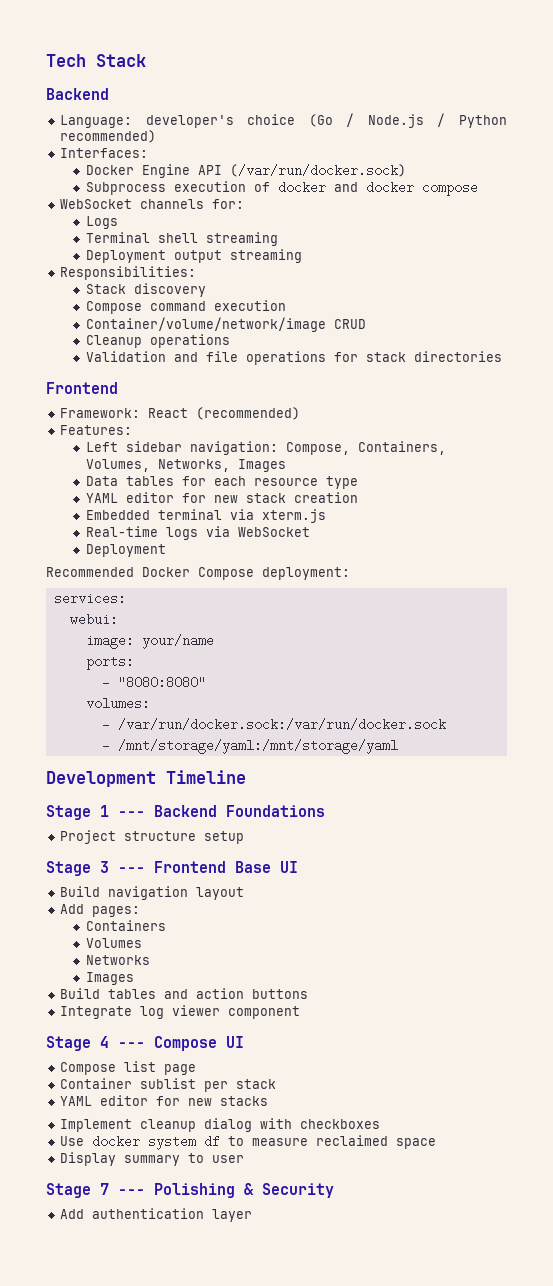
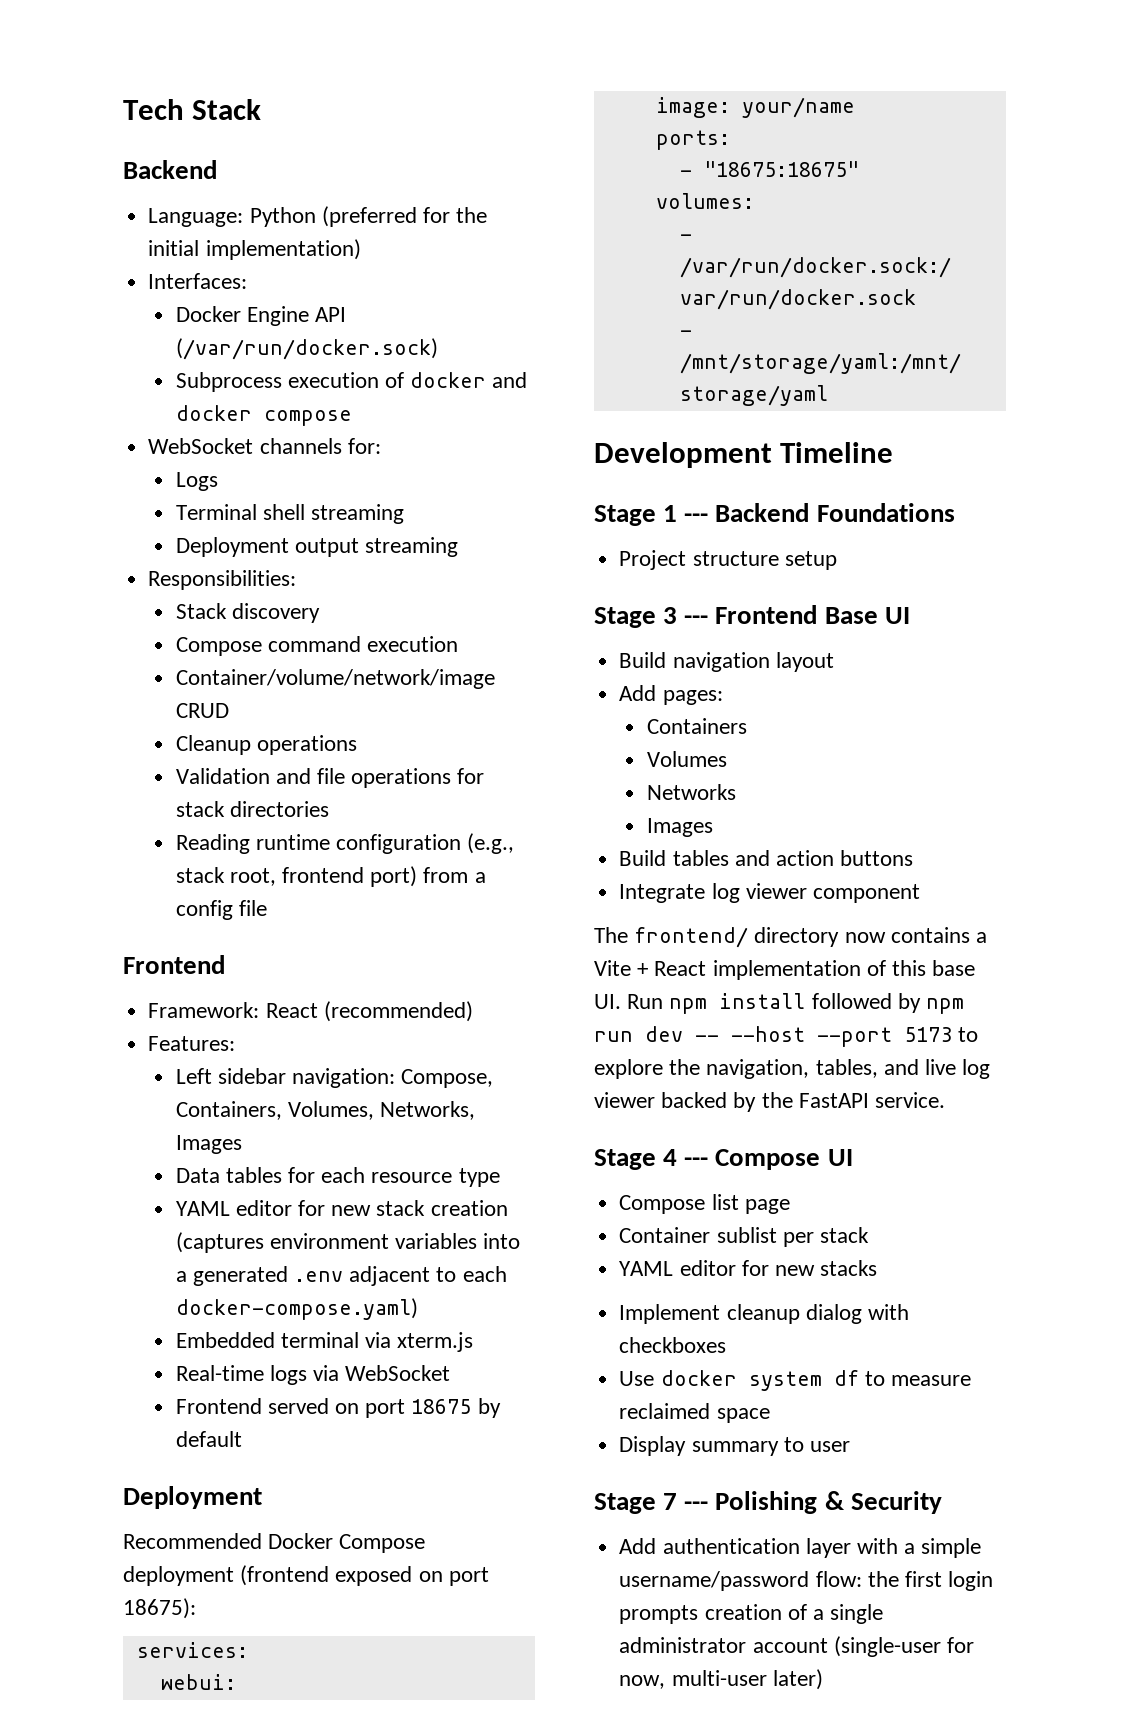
- Language: developer's choice (Go / Node.js / Python recommended)
+ Language: Python (preferred for the initial implementation)
+ Reading runtime configuration (e.g., stack root, frontend port) from a config file
- YAML editor for new stack creation
+ YAML editor for new stack creation (captures environment variables into a generated .env adjacent to each docker-compose.yaml)
  Real-time logs via WebSocket
+ Frontend served on port 18675 by default
  Deployment
- Recommended Docker Compose deployment:
+ Recommended Docker Compose deployment (frontend exposed on port 18675):
- - "8080:8080"
+ - "18675:18675"
+ The frontend/ directory now contains a Vite + React implementation of this base UI. Run npm install followed by npm run dev -- --host --port 5173 to explore the navigation, tables, and live log viewer backed by the FastAPI service.
- Add authentication layer
+ Add authentication layer with a simple username/password flow: the first login prompts creation of a single administrator account (single-user for now, multi-user later)

